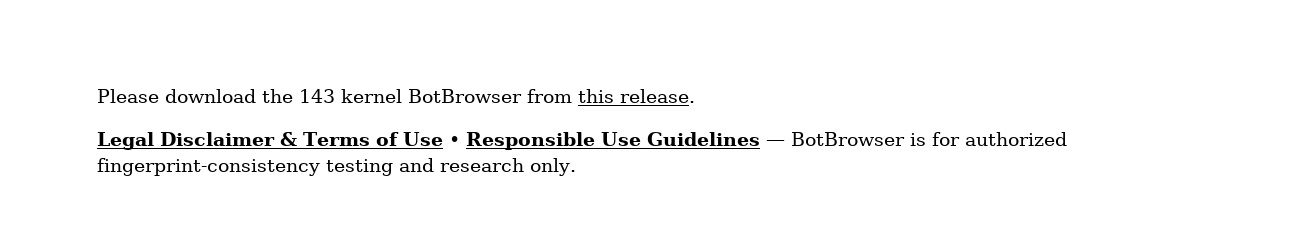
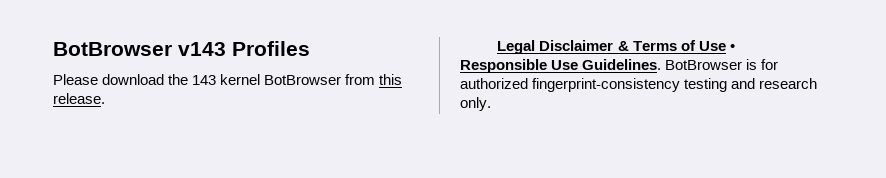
+ BotBrowser v143 Profiles
- Legal Disclaimer & Terms of Use • Responsible Use Guidelines — BotBrowser is for authorized fingerprint-consistency testing and research only.
+ Legal Disclaimer & Terms of Use • Responsible Use Guidelines. BotBrowser is for authorized fingerprint-consistency testing and research only.

